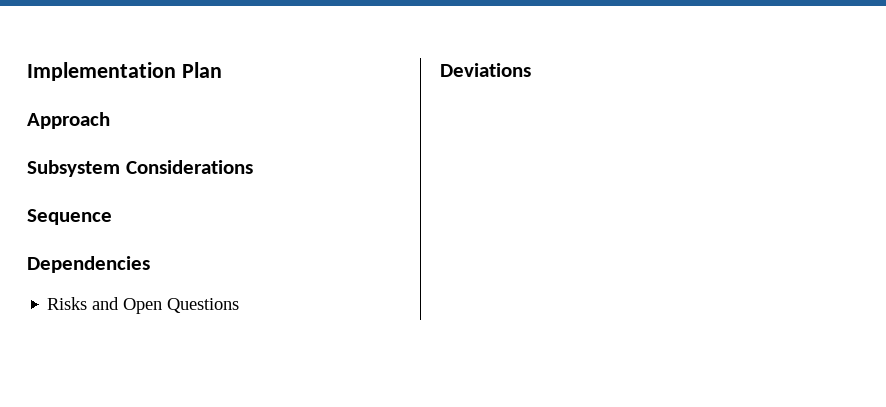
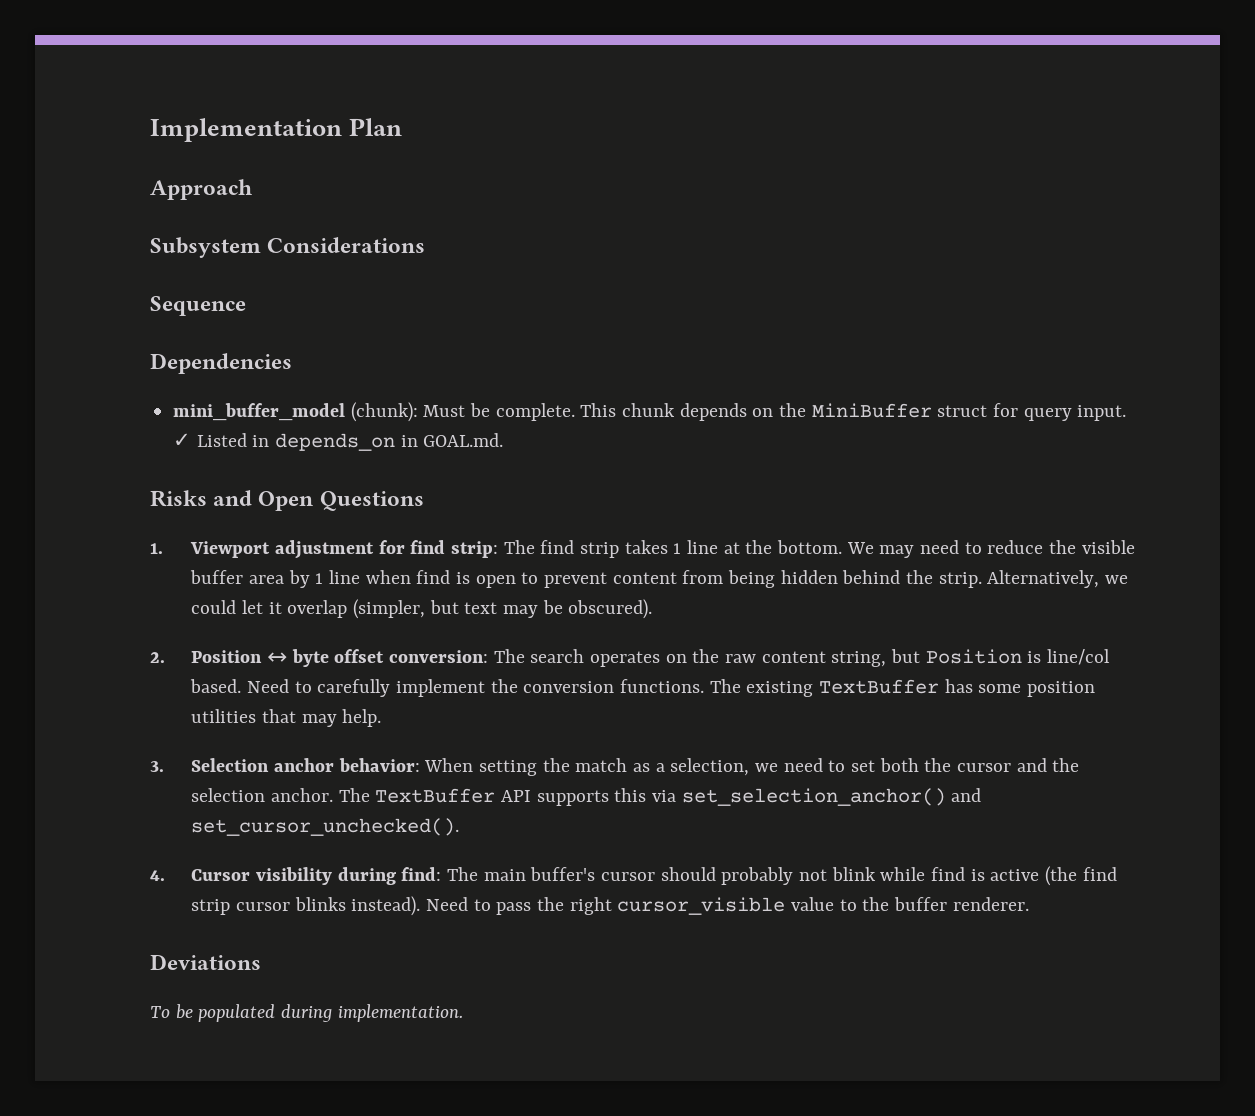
+ mini_buffer_model (chunk): Must be complete. This chunk depends on the MiniBuffer struct for query input. ✓ Listed in depends_on in GOAL.md.
  Risks and Open Questions
+ 1. Viewport adjustment for find strip: The find strip takes 1 line at the bottom. We may need to reduce the visible buffer area by 1 line when find is open to prevent content from being hidden behind the strip. Alternatively, we could let it overlap (simpler, but text may be obscured).
+ 2. Position ↔ byte offset conversion: The search operates on the raw content string, but Position is line/col based. Need to carefully implement the conversion functions. The existing TextBuffer has some position utilities that may help.
+ 3. Selection anchor behavior: When setting the match as a selection, we need to set both the cursor and the selection anchor. The TextBuffer API supports this via set_selection_anchor() and set_cursor_unchecked().
+ 4. Cursor visibility during find: The main buffer's cursor should probably not blink while find is active (the find strip cursor blinks instead). Need to pass the right cursor_visible value to the buffer renderer.
  Deviations
+ To be populated during implementation.

